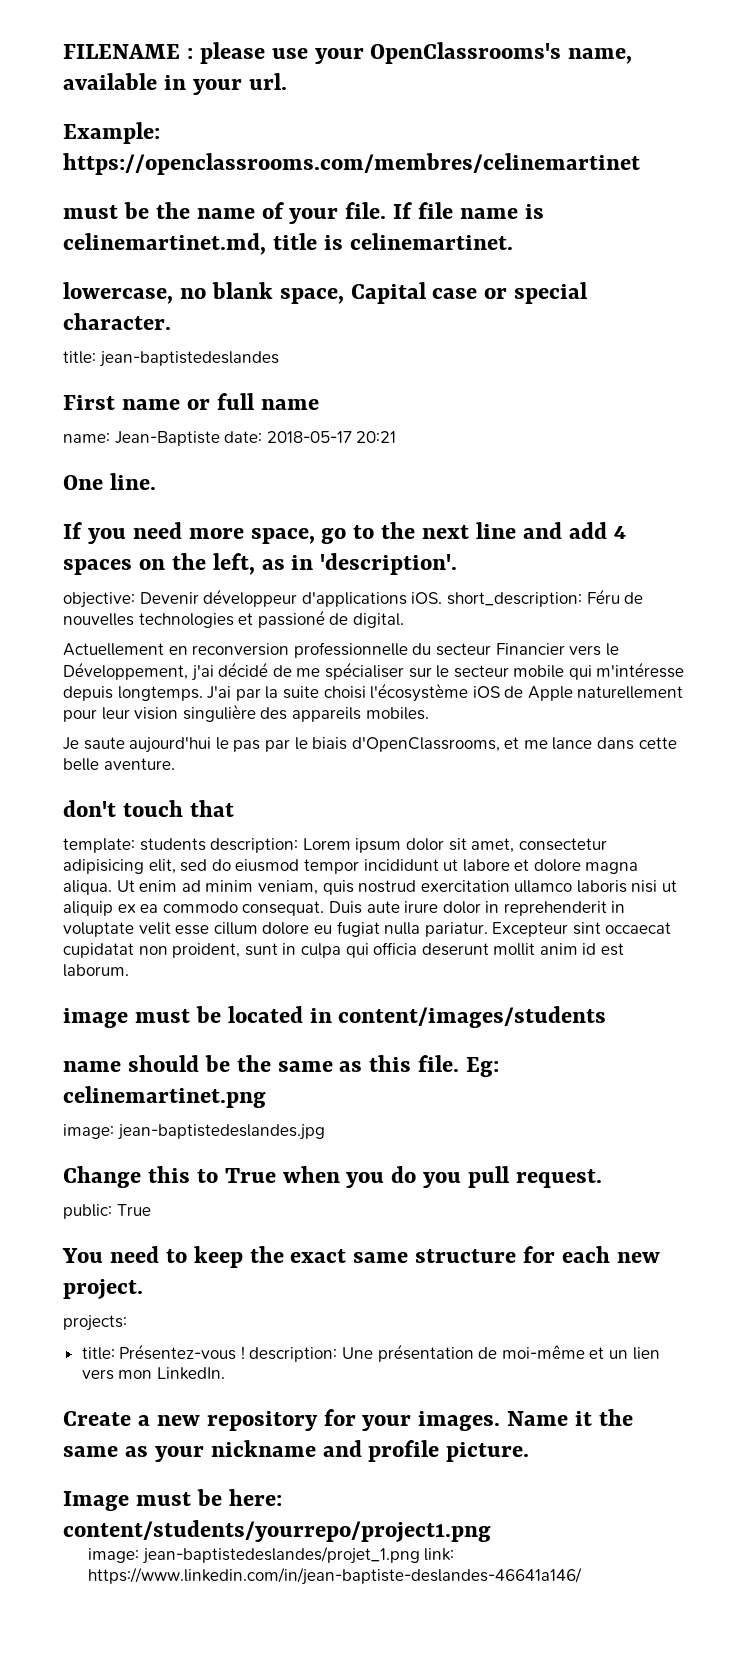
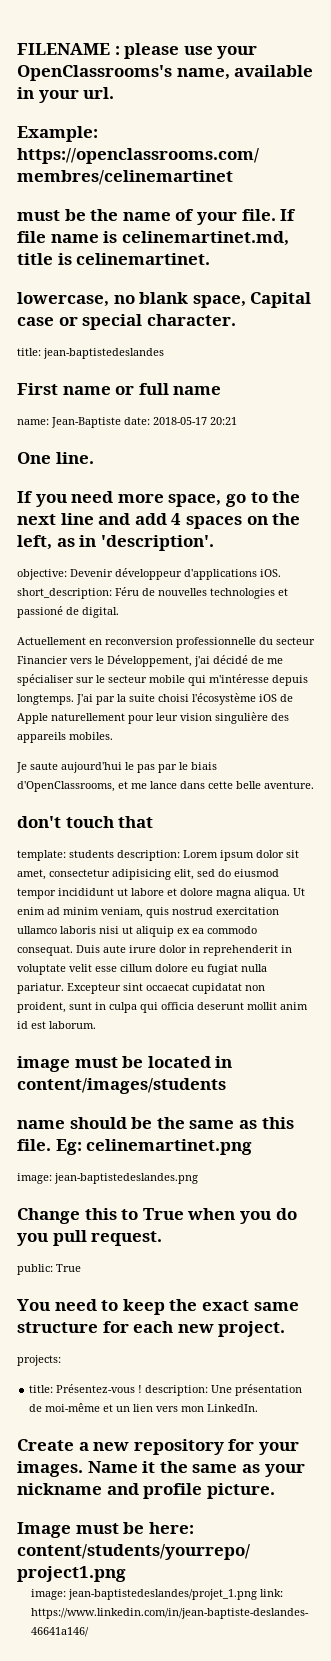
- image: jean-baptistedeslandes.jpg
+ image: jean-baptistedeslandes.png

